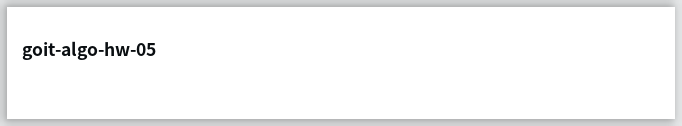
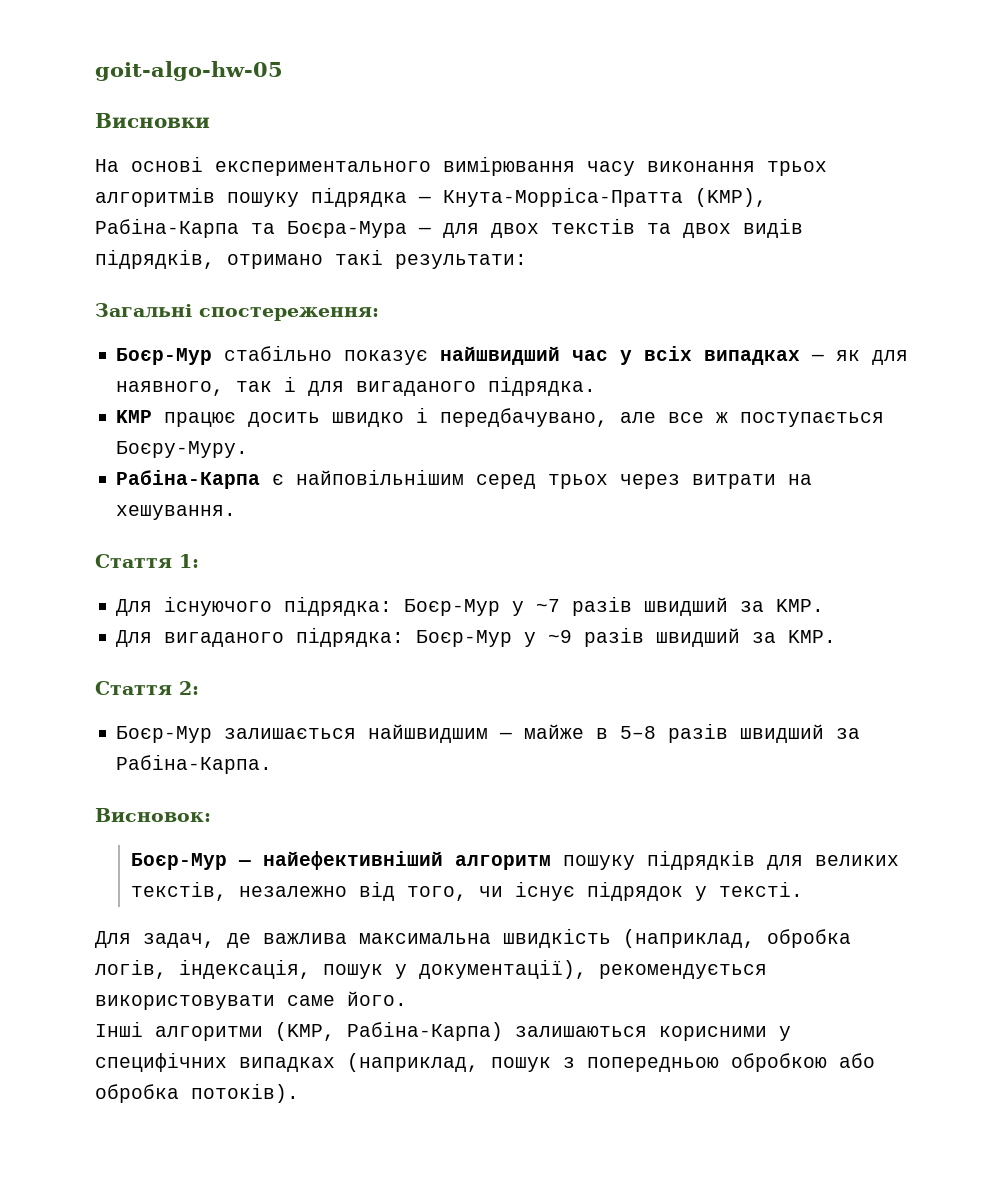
+ Висновки
+ На основі експериментального вимірювання часу виконання трьох алгоритмів пошуку підрядка — Кнута-Морріса-Пратта (KMP), Рабіна-Карпа та Боєра-Мура — для двох текстів та двох видів підрядків, отримано такі результати:
+ Загальні спостереження:
+ Боєр-Мур стабільно показує найшвидший час у всіх випадках — як для наявного, так і для вигаданого підрядка.
+ KMP працює досить швидко і передбачувано, але все ж поступається Боєру-Муру.
+ Рабіна-Карпа є найповільнішим серед трьох через витрати на хешування.
+ Стаття 1:
+ Для існуючого підрядка: Боєр-Мур у ~7 разів швидший за KMP.
+ Для вигаданого підрядка: Боєр-Мур у ~9 разів швидший за KMP.
+ Стаття 2:
+ Боєр-Мур залишається найшвидшим — майже в 5–8 разів швидший за Рабіна-Карпа.
+ Висновок:
+ Боєр-Мур — найефективніший алгоритм пошуку підрядків для великих текстів, незалежно від того, чи існує підрядок у тексті.
+ Для задач, де важлива максимальна швидкість (наприклад, обробка логів, індексація, пошук у документації), рекомендується використовувати саме його.
+ Інші алгоритми (KMP, Рабіна-Карпа) залишаються корисними у специфічних випадках (наприклад, пошук з попередньою обробкою або обробка потоків).

